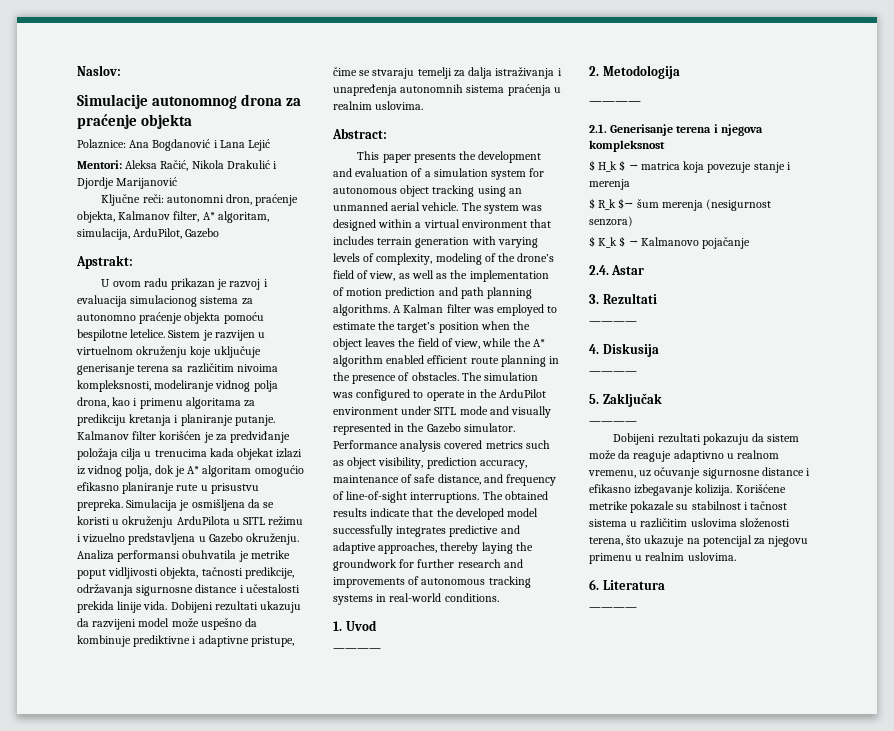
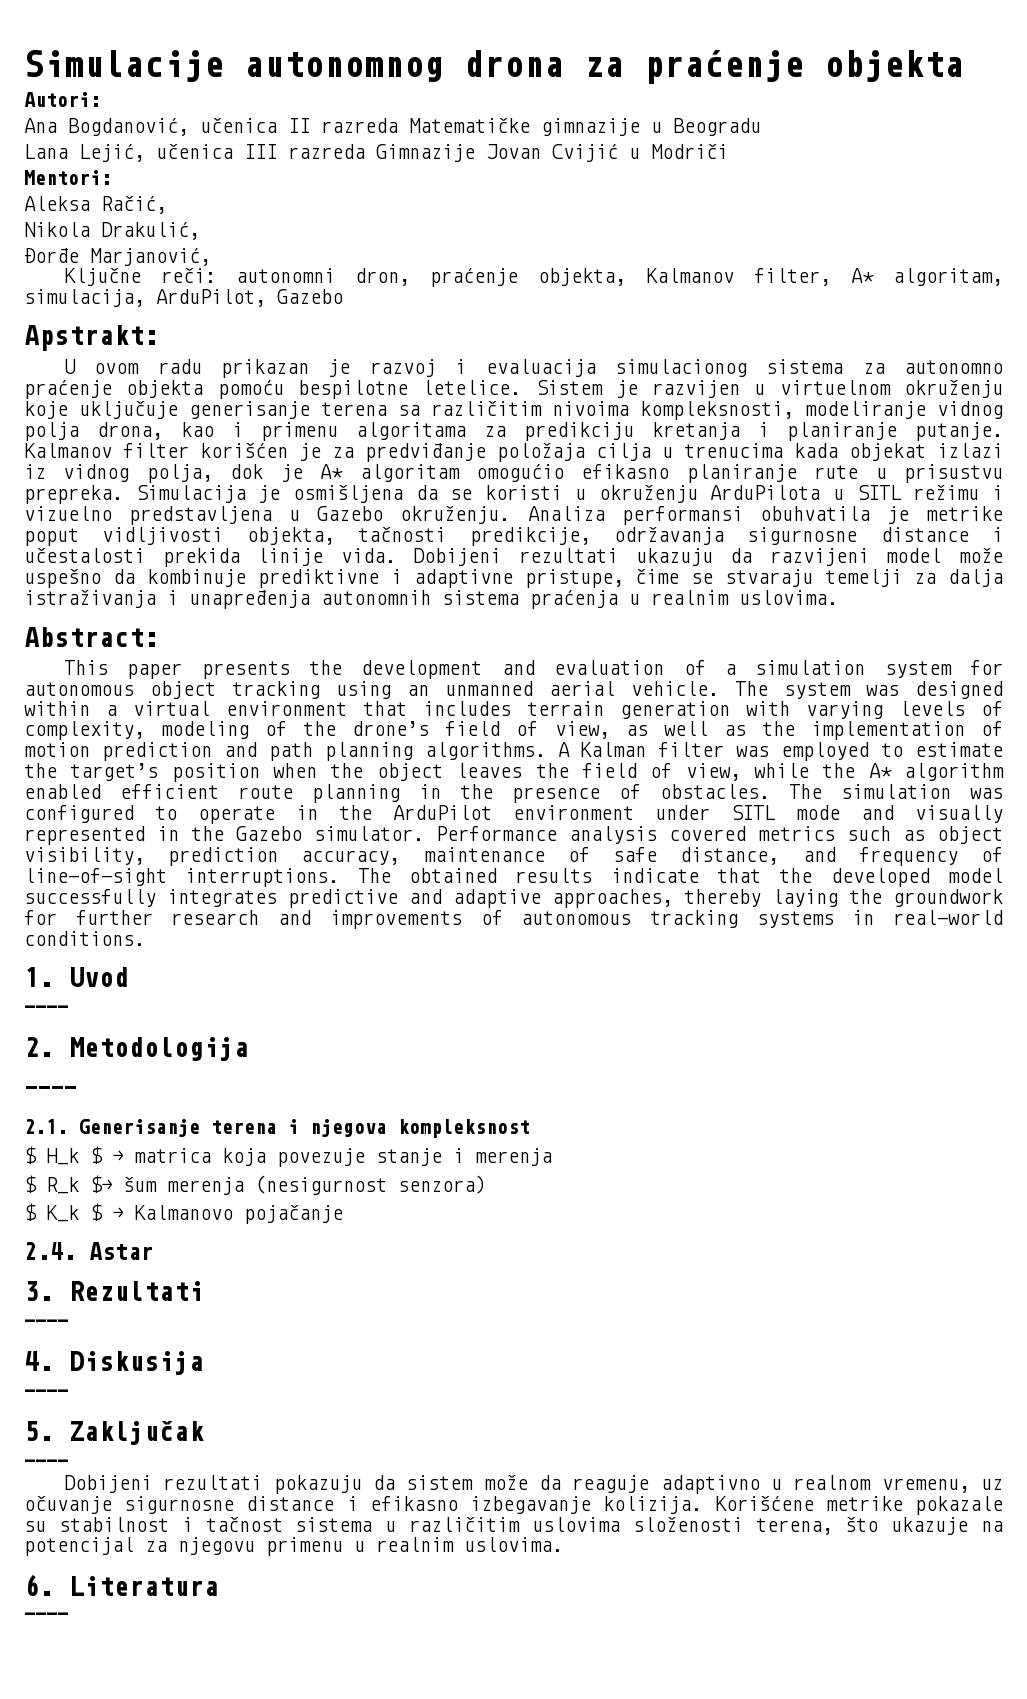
- Naslov:
- Polaznice: Ana Bogdanović i Lana Lejić
+ Autori:
+ Ana Bogdanović, učenica II razreda Matematičke gimnazije u Beogradu
+ Lana Lejić, učenica III razreda Gimnazije Jovan Cvijić u Modriči
- Mentori: Aleksa Račić, Nikola Drakulić i Djordje Marijanović
+ Mentori:
+ Aleksa Račić,
+ Nikola Drakulić,
+ Đorđe Marjanović,

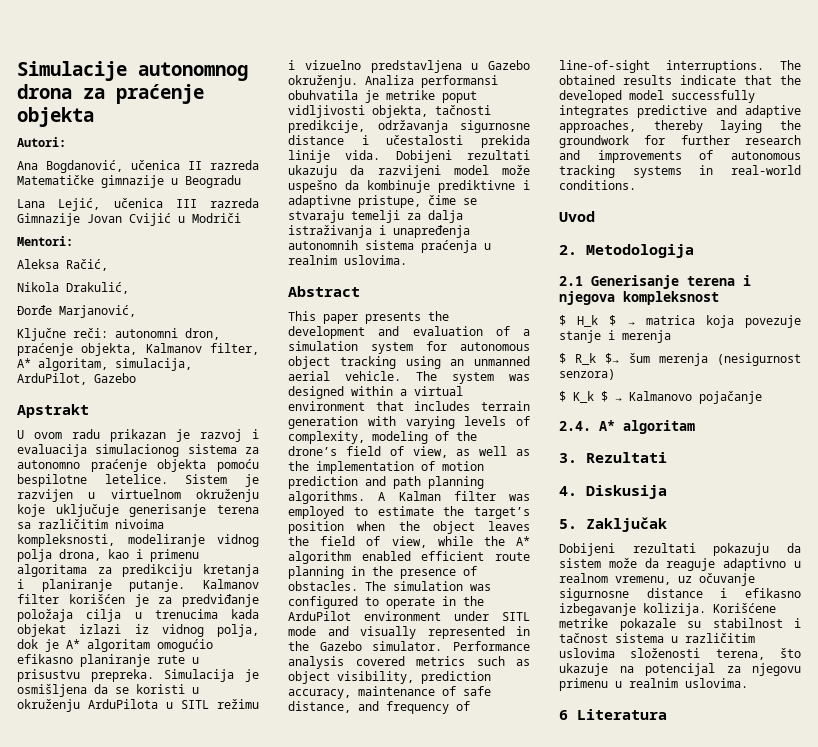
- Apstrakt:
+ Apstrakt
- Abstract:
+ Abstract
- 1. Uvod
- ————
+ Uvod
  2. Metodologija
- ————
- 2.1. Generisanje terena i njegova kompleksnost
+ 2.1 Generisanje terena i njegova kompleksnost
- 2.4. Astar
+ 2.4. A* algoritam
  3. Rezultati
- ————
  4. Diskusija
- ————
  5. Zaključak
- ————
- 6. Literatura
- ————
+ 6 Literatura

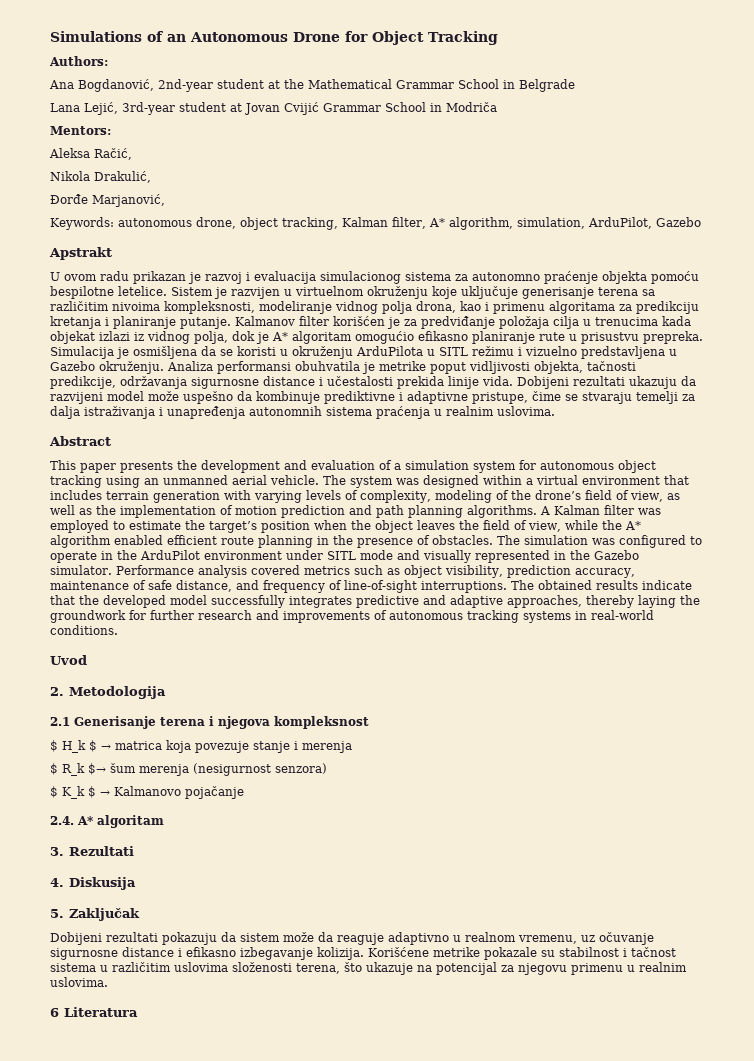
- Simulacije autonomnog drona za praćenje objekta
- Autori:
- Ana Bogdanović, učenica II razreda Matematičke gimnazije u Beogradu
- Lana Lejić, učenica III razreda Gimnazije Jovan Cvijić u Modriči
- Mentori:
+ Simulations of an Autonomous Drone for Object Tracking
+ Authors:
+ Ana Bogdanović, 2nd-year student at the Mathematical Grammar School in Belgrade
+ Lana Lejić, 3rd-year student at Jovan Cvijić Grammar School in Modriča
+ Mentors:
- Ključne reči: autonomni dron, praćenje objekta, Kalmanov filter, A* algoritam, simulacija, ArduPilot, Gazebo
+ Keywords: autonomous drone, object tracking, Kalman filter, A* algorithm, simulation, ArduPilot, Gazebo

